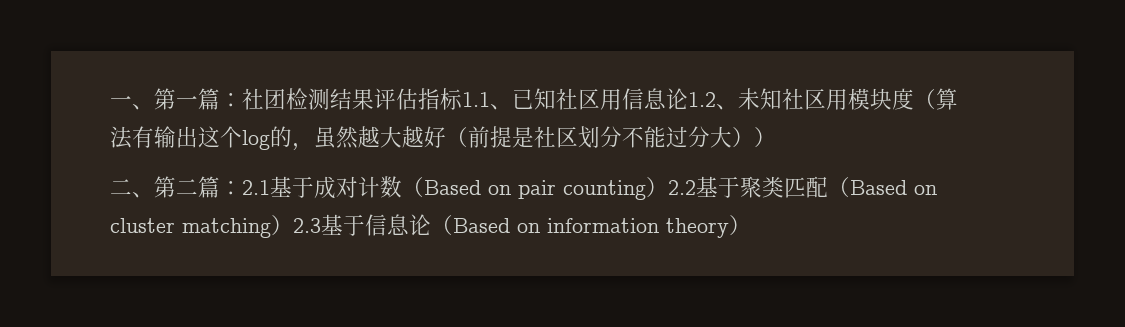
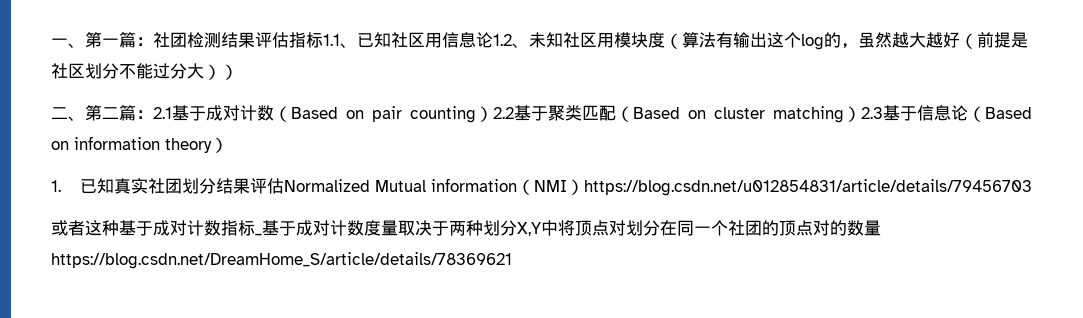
+ 1.已知真实社团划分结果评估Normalized Mutual information（NMI）https://blog.csdn.net/u012854831/article/details/79456703
+ 或者这种基于成对计数指标_基于成对计数度量取决于两种划分X,Y中将顶点对划分在同一个社团的顶点对的数量https://blog.csdn.net/DreamHome_S/article/details/78369621

